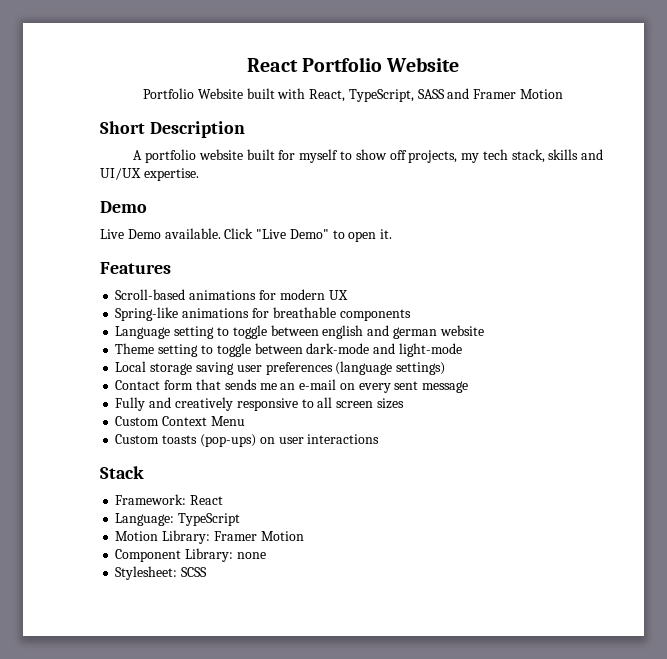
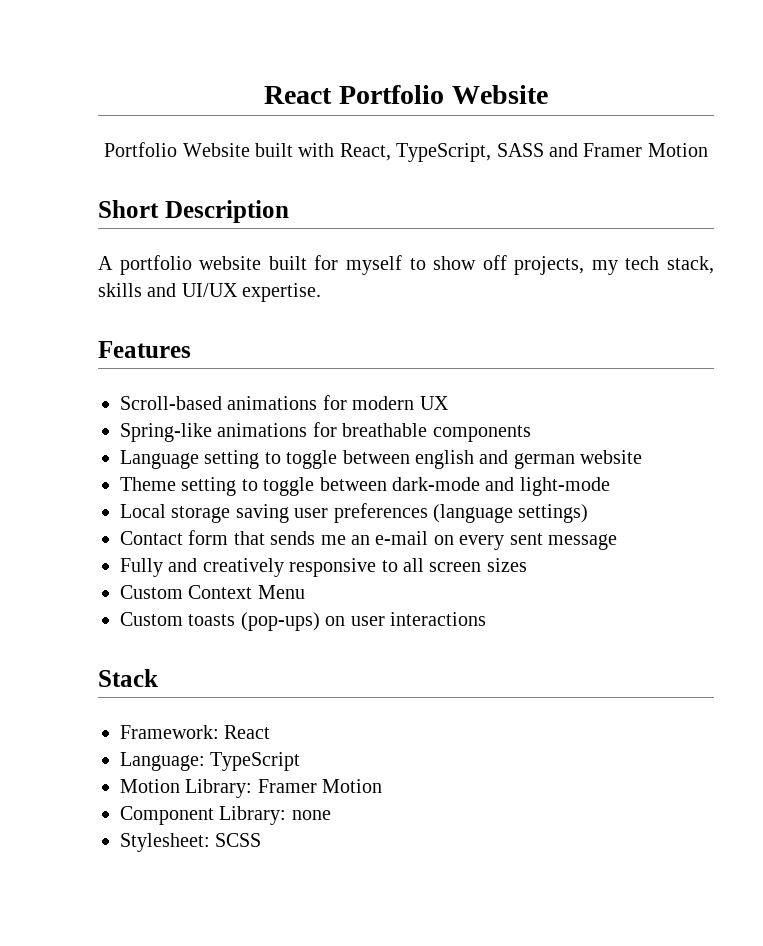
  A portfolio website built for myself to show off projects, my tech stack, skills and UI/UX expertise.
- Demo
- Live Demo available. Click "Live Demo" to open it.

